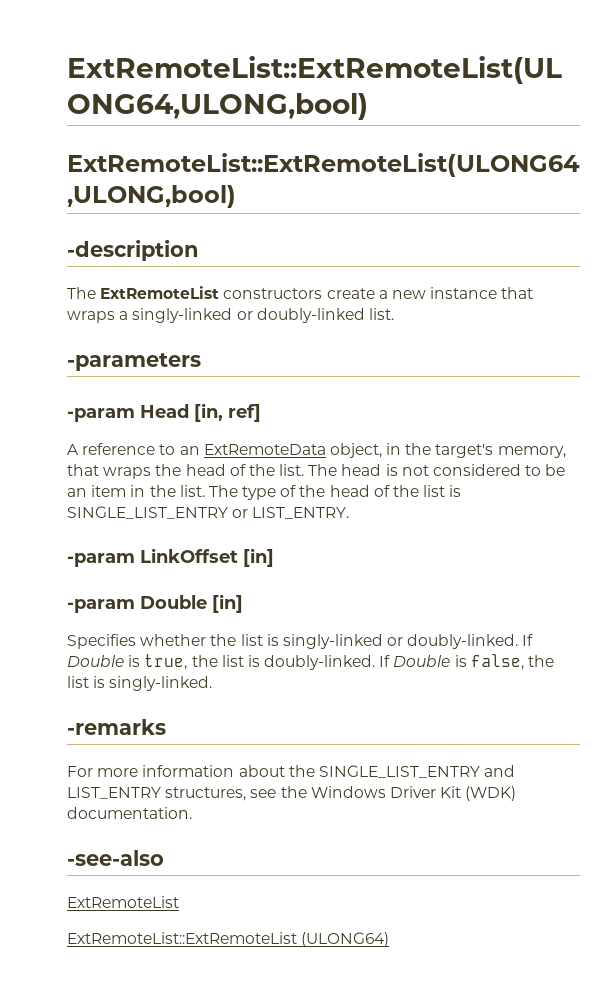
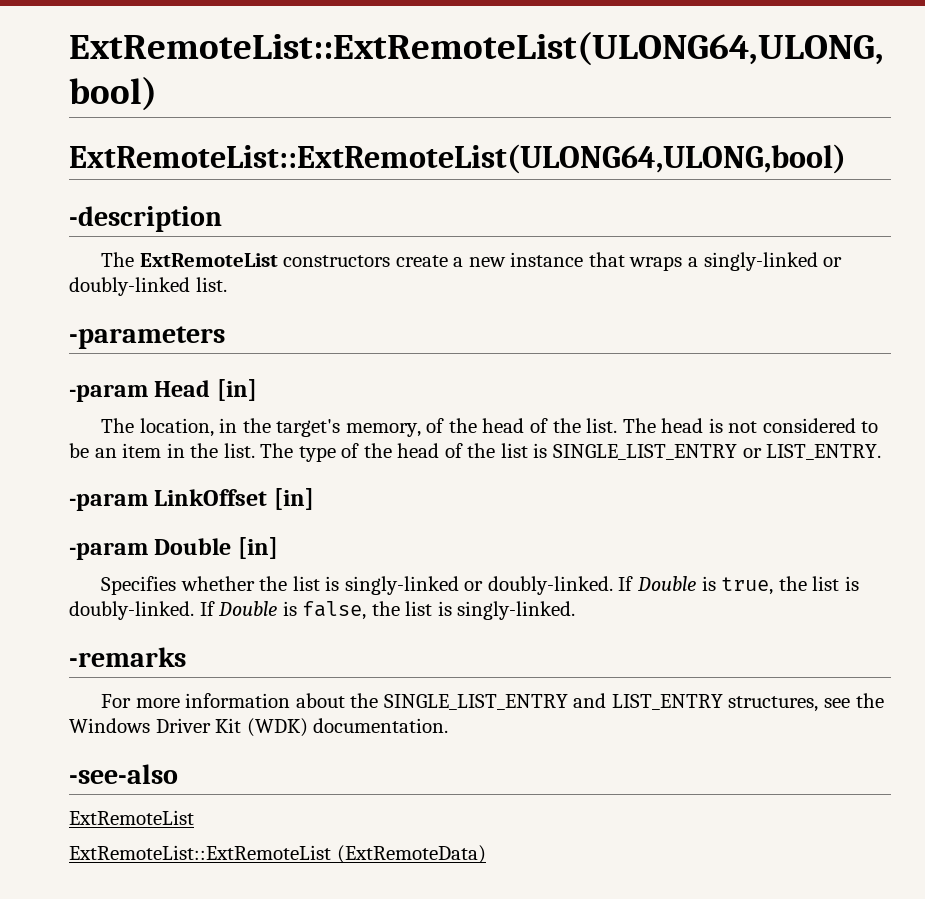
- -param Head [in, ref]
- A reference to an ExtRemoteData object, in the target's memory, that wraps the head of the list.
+ -param Head [in]
+ The location, in the target's memory, of the head of the list.
- ExtRemoteList::ExtRemoteList (ULONG64)
+ ExtRemoteList::ExtRemoteList (ExtRemoteData)

